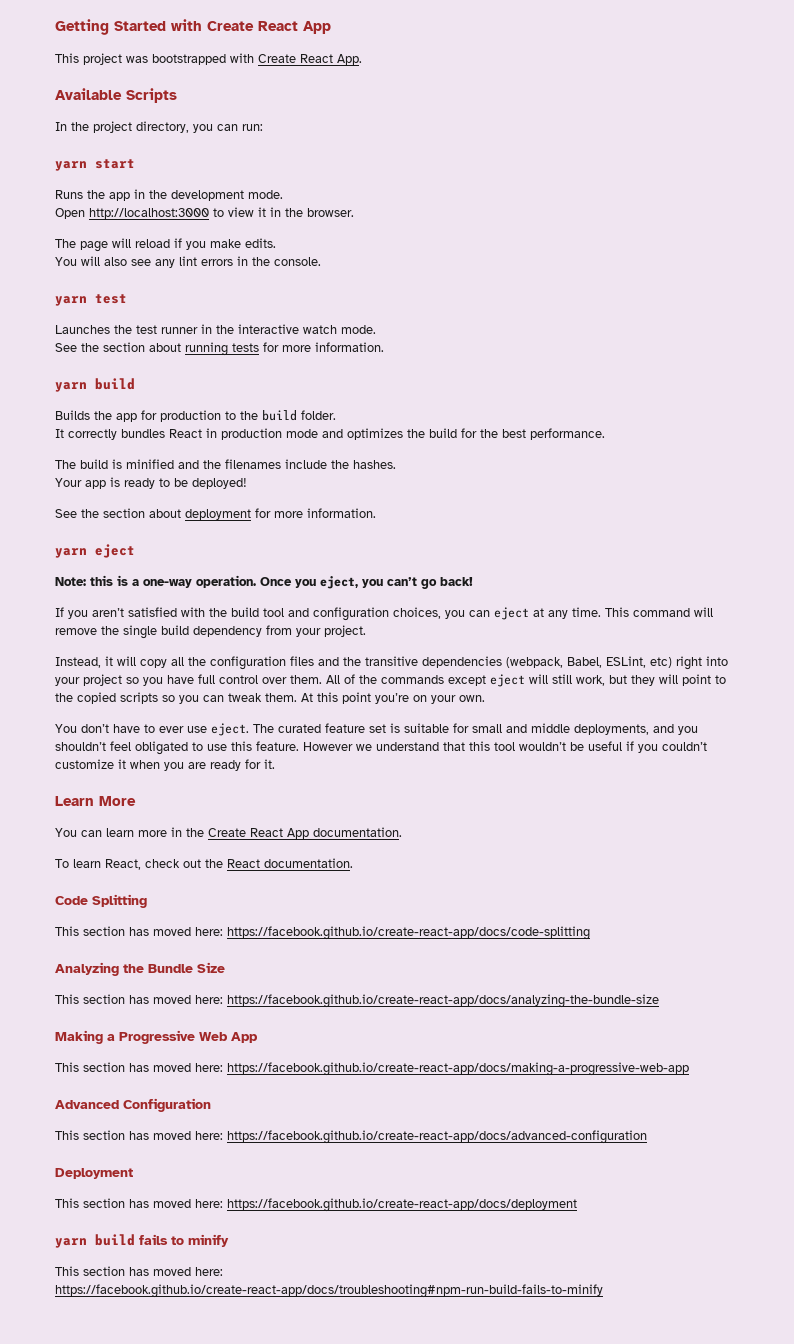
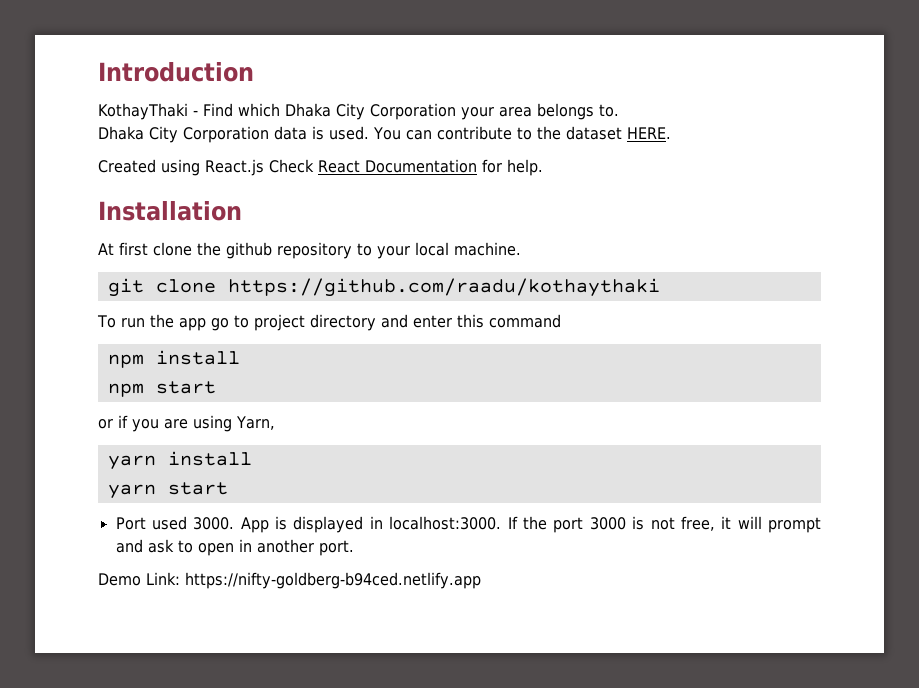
- Getting Started with Create React App
- This project was bootstrapped with Create React App.
- Available Scripts
- In the project directory, you can run:
+ Introduction
+ KothayThaki - Find which Dhaka City Corporation your area belongs to.
+ Dhaka City Corporation data is used. You can contribute to the dataset HERE.
+ Created using React.js Check React Documentation for help.
+ Installation
+ At first clone the github repository to your local machine.
+ git clone https://github.com/raadu/kothaythaki
+ To run the app go to project directory and enter this command
+ npm install
+ npm start
+ or if you are using Yarn,
+ yarn install
  yarn start
- Runs the app in the development mode.
- Open http://localhost:3000 to view it in the browser.
- The page will reload if you make edits.
- You will also see any lint errors in the console.
- yarn test
- Launches the test runner in the interactive watch mode.
- See the section about running tests for more information.
- yarn build
- Builds the app for production to the build folder.
- It correctly bundles React in production mode and optimizes the build for the best performance.
- The build is minified and the filenames include the hashes.
- Your app is ready to be deployed!
- See the section about deployment for more information.
- yarn eject
- Note: this is a one-way operation. Once you eject, you can’t go back!
- If you aren’t satisfied with the build tool and configuration choices, you can eject at any time. This command will remove the single build dependency from your project.
- Instead, it will copy all the configuration files and the transitive dependencies (webpack, Babel, ESLint, etc) right into your project so you have full control over them. All of the commands except eject will still work, but they will point to the copied scripts so you can tweak them. At this point you’re on your own.
- You don’t have to ever use eject. The curated feature set is suitable for small and middle deployments, and you shouldn’t feel obligated to use this feature. However we understand that this tool wouldn’t be useful if you couldn’t customize it when you are ready for it.
- Learn More
- You can learn more in the Create React App documentation.
- To learn React, check out the React documentation.
- Code Splitting
- This section has moved here: https://facebook.github.io/create-react-app/docs/code-splitting
- Analyzing the Bundle Size
- This section has moved here: https://facebook.github.io/create-react-app/docs/analyzing-the-bundle-size
- Making a Progressive Web App
- This section has moved here: https://facebook.github.io/create-react-app/docs/making-a-progressive-web-app
- Advanced Configuration
- This section has moved here: https://facebook.github.io/create-react-app/docs/advanced-configuration
- Deployment
- This section has moved here: https://facebook.github.io/create-react-app/docs/deployment
- yarn build fails to minify
- This section has moved here: https://facebook.github.io/create-react-app/docs/troubleshooting#npm-run-build-fails-to-minify
+ Port used 3000. App is displayed in localhost:3000. If the port 3000 is not free, it will prompt and ask to open in another port.
+ Demo Link: https://nifty-goldberg-b94ced.netlify.app

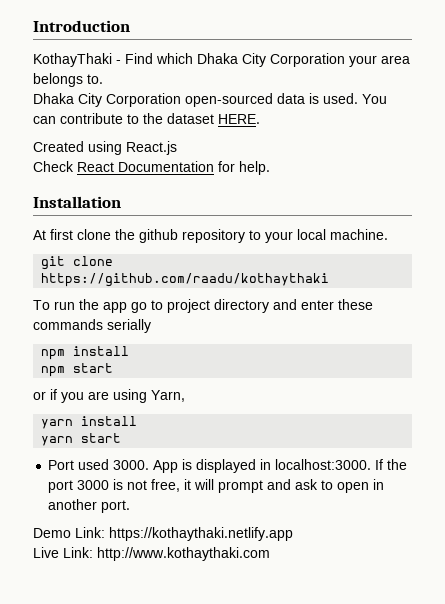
- Dhaka City Corporation data is used.
+ Dhaka City Corporation open-sourced data is used.
- Created using React.js Check React Documentation for help.
+ Created using React.js
+ Check React Documentation for help.
- To run the app go to project directory and enter this command
+ To run the app go to project directory and enter these commands serially
- Demo Link: https://nifty-goldberg-b94ced.netlify.app
+ Demo Link: https://kothaythaki.netlify.app
+ Live Link: http://www.kothaythaki.com

